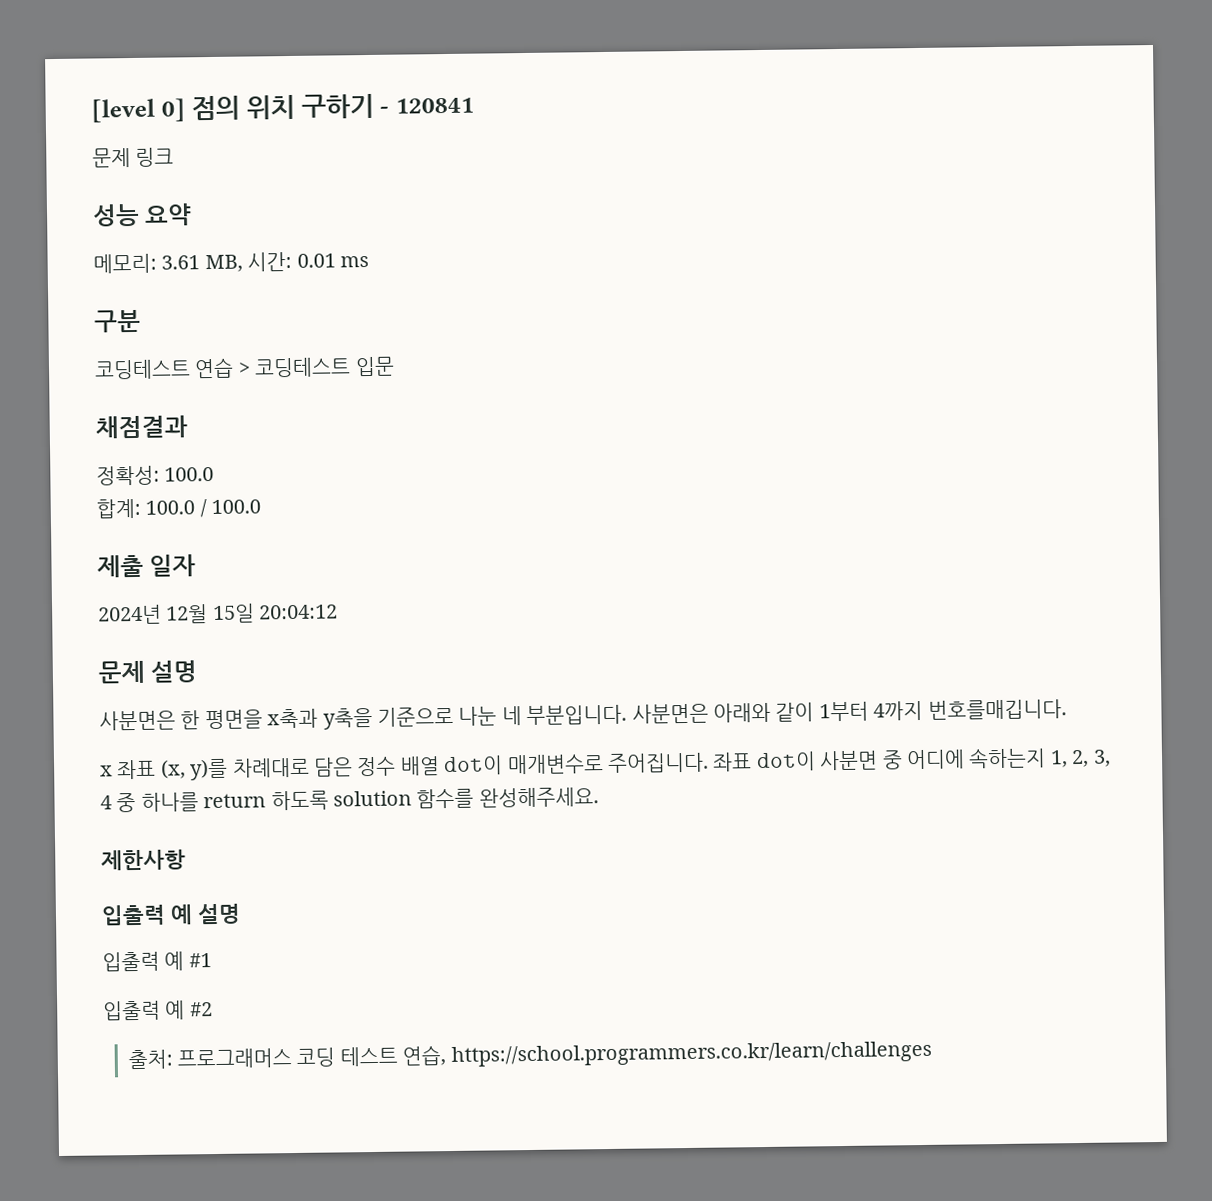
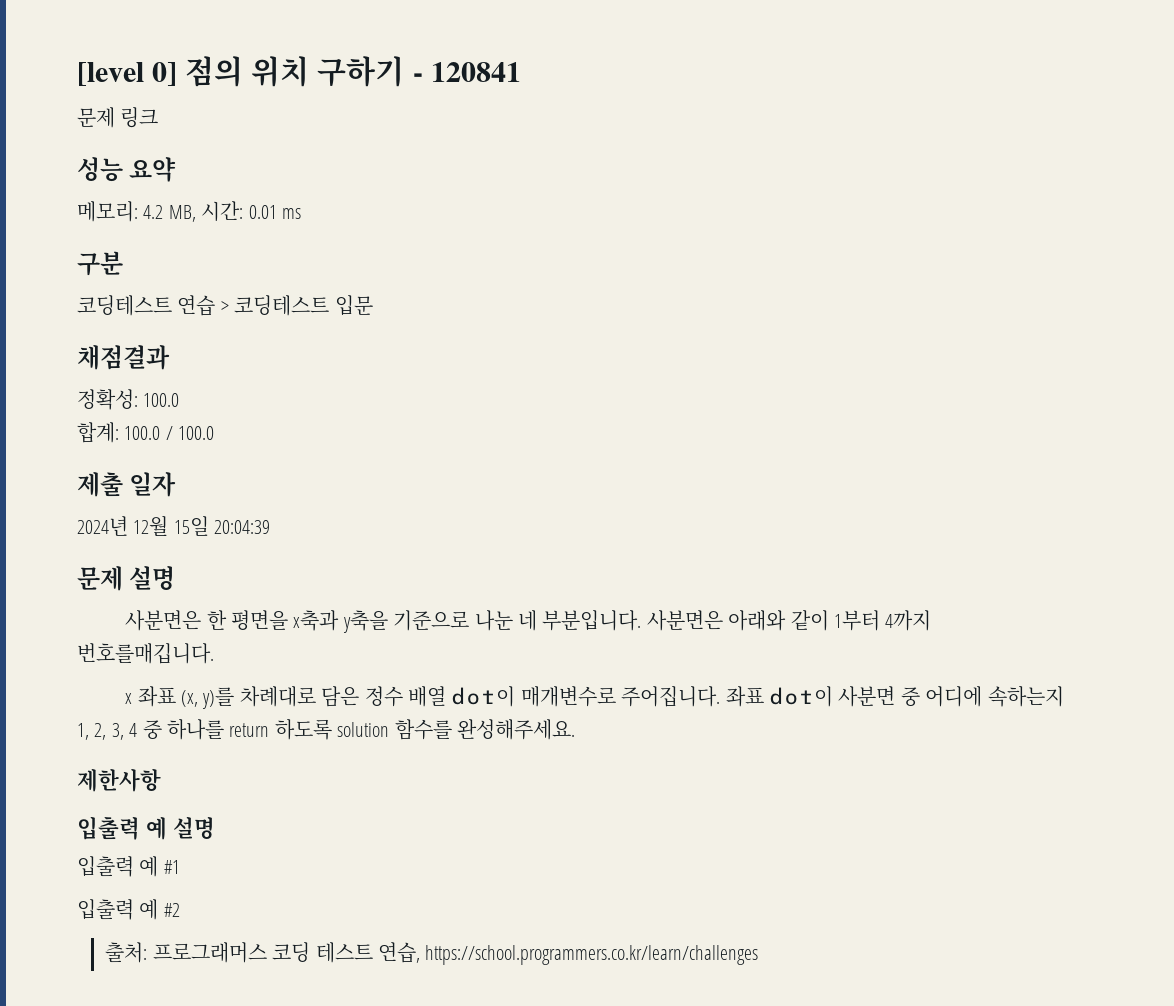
- 메모리: 3.61 MB, 시간: 0.01 ms
+ 메모리: 4.2 MB, 시간: 0.01 ms
- 2024년 12월 15일 20:04:12
+ 2024년 12월 15일 20:04:39

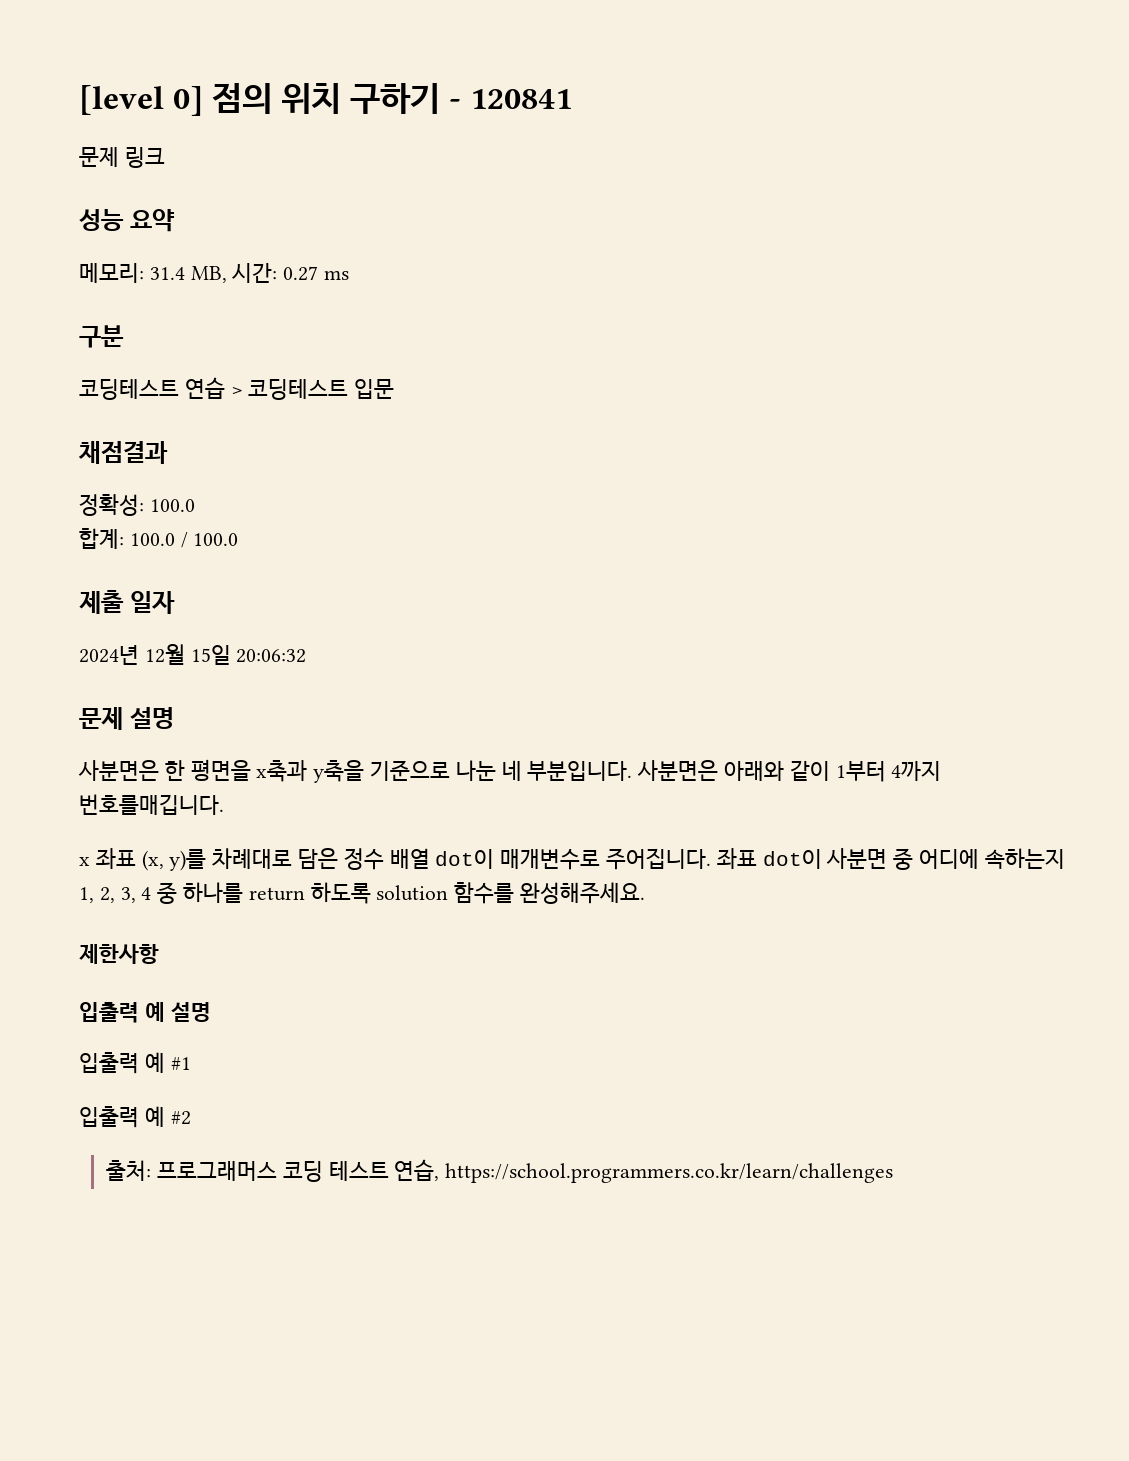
- 메모리: 4.2 MB, 시간: 0.01 ms
+ 메모리: 31.4 MB, 시간: 0.27 ms
- 2024년 12월 15일 20:04:39
+ 2024년 12월 15일 20:06:32

